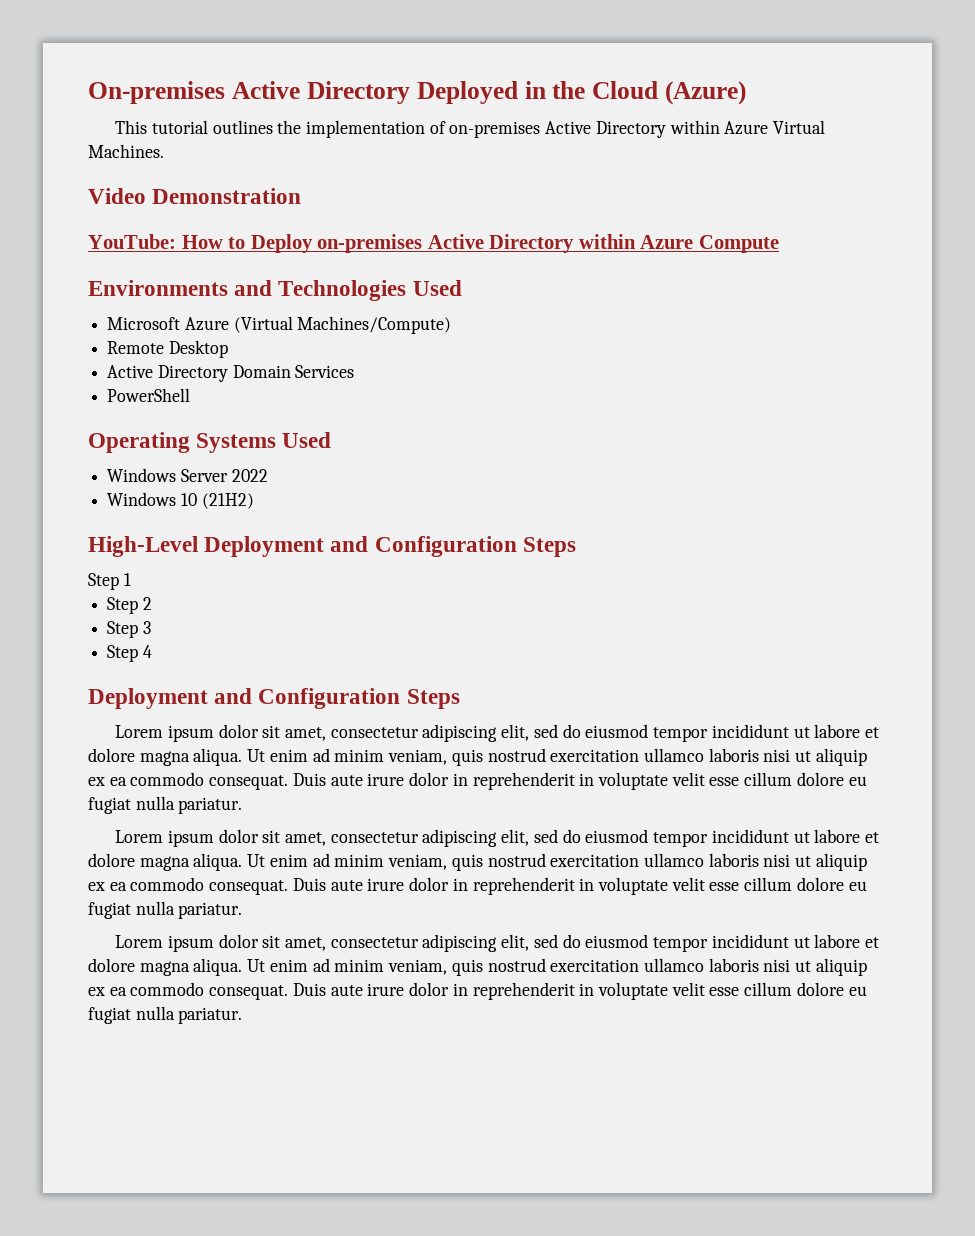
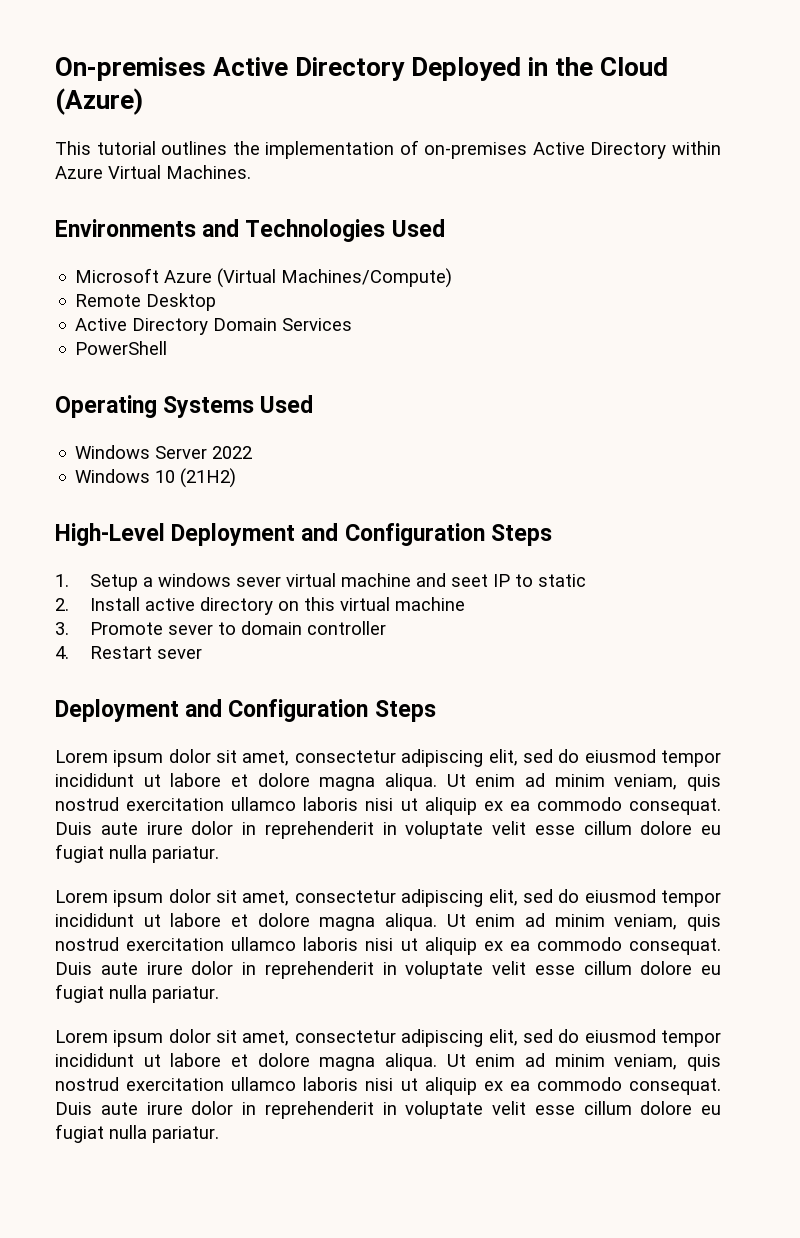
- Video Demonstration
- YouTube: How to Deploy on-premises Active Directory within Azure Compute
- Step 1
- Step 2
- Step 3
- Step 4
+ 1. Setup a windows sever virtual machine and seet IP to static
+ 2. Install active directory on this virtual machine
+ 3. Promote sever to domain controller
+ 4. Restart sever

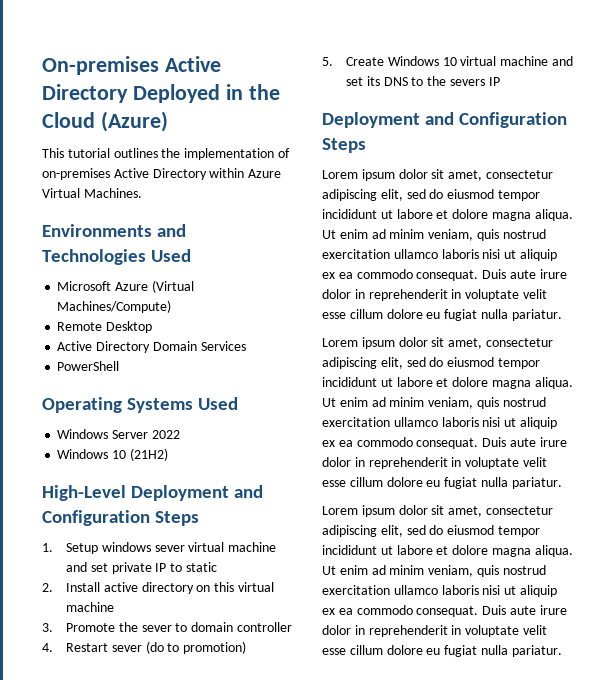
- 1. Setup a windows sever virtual machine and seet IP to static
+ 1. Setup windows sever virtual machine and set private IP to static
- 3. Promote sever to domain controller
+ 3. Promote the sever to domain controller
- 4. Restart sever
+ 4. Restart sever (do to promotion)
+ 5. Create Windows 10 virtual machine and set its DNS to the severs IP

